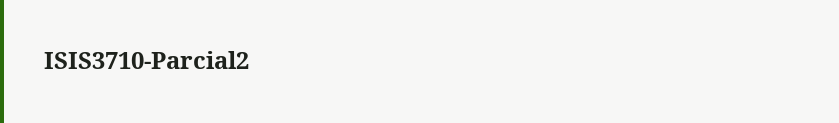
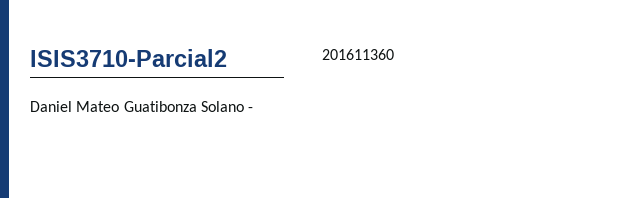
+ Daniel Mateo Guatibonza Solano - 201611360

